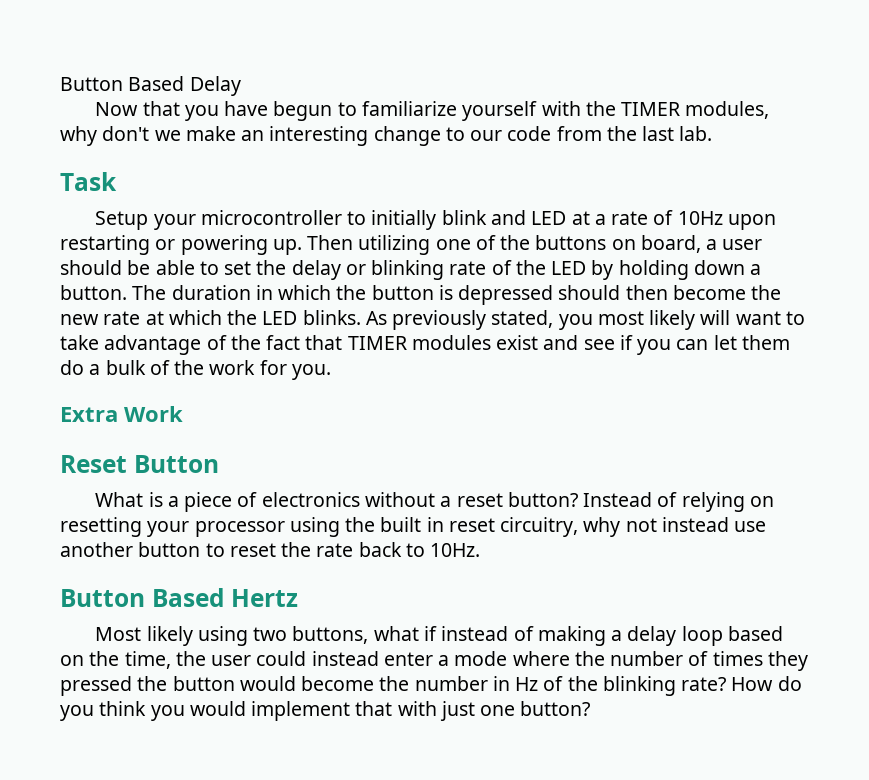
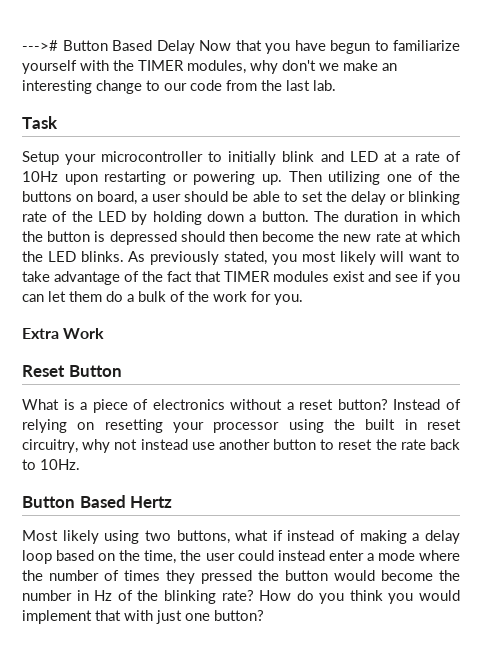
- Button Based Delay
- Now that you have begun to familiarize yourself with the TIMER modules, why don't we make an interesting change to our code from the last lab.
+ ---># Button Based Delay Now that you have begun to familiarize yourself with the TIMER modules, why don't we make an interesting change to our code from the last lab.

